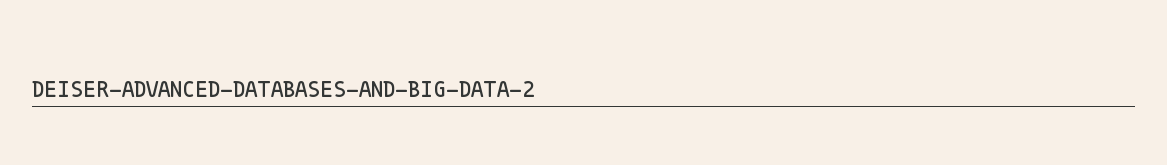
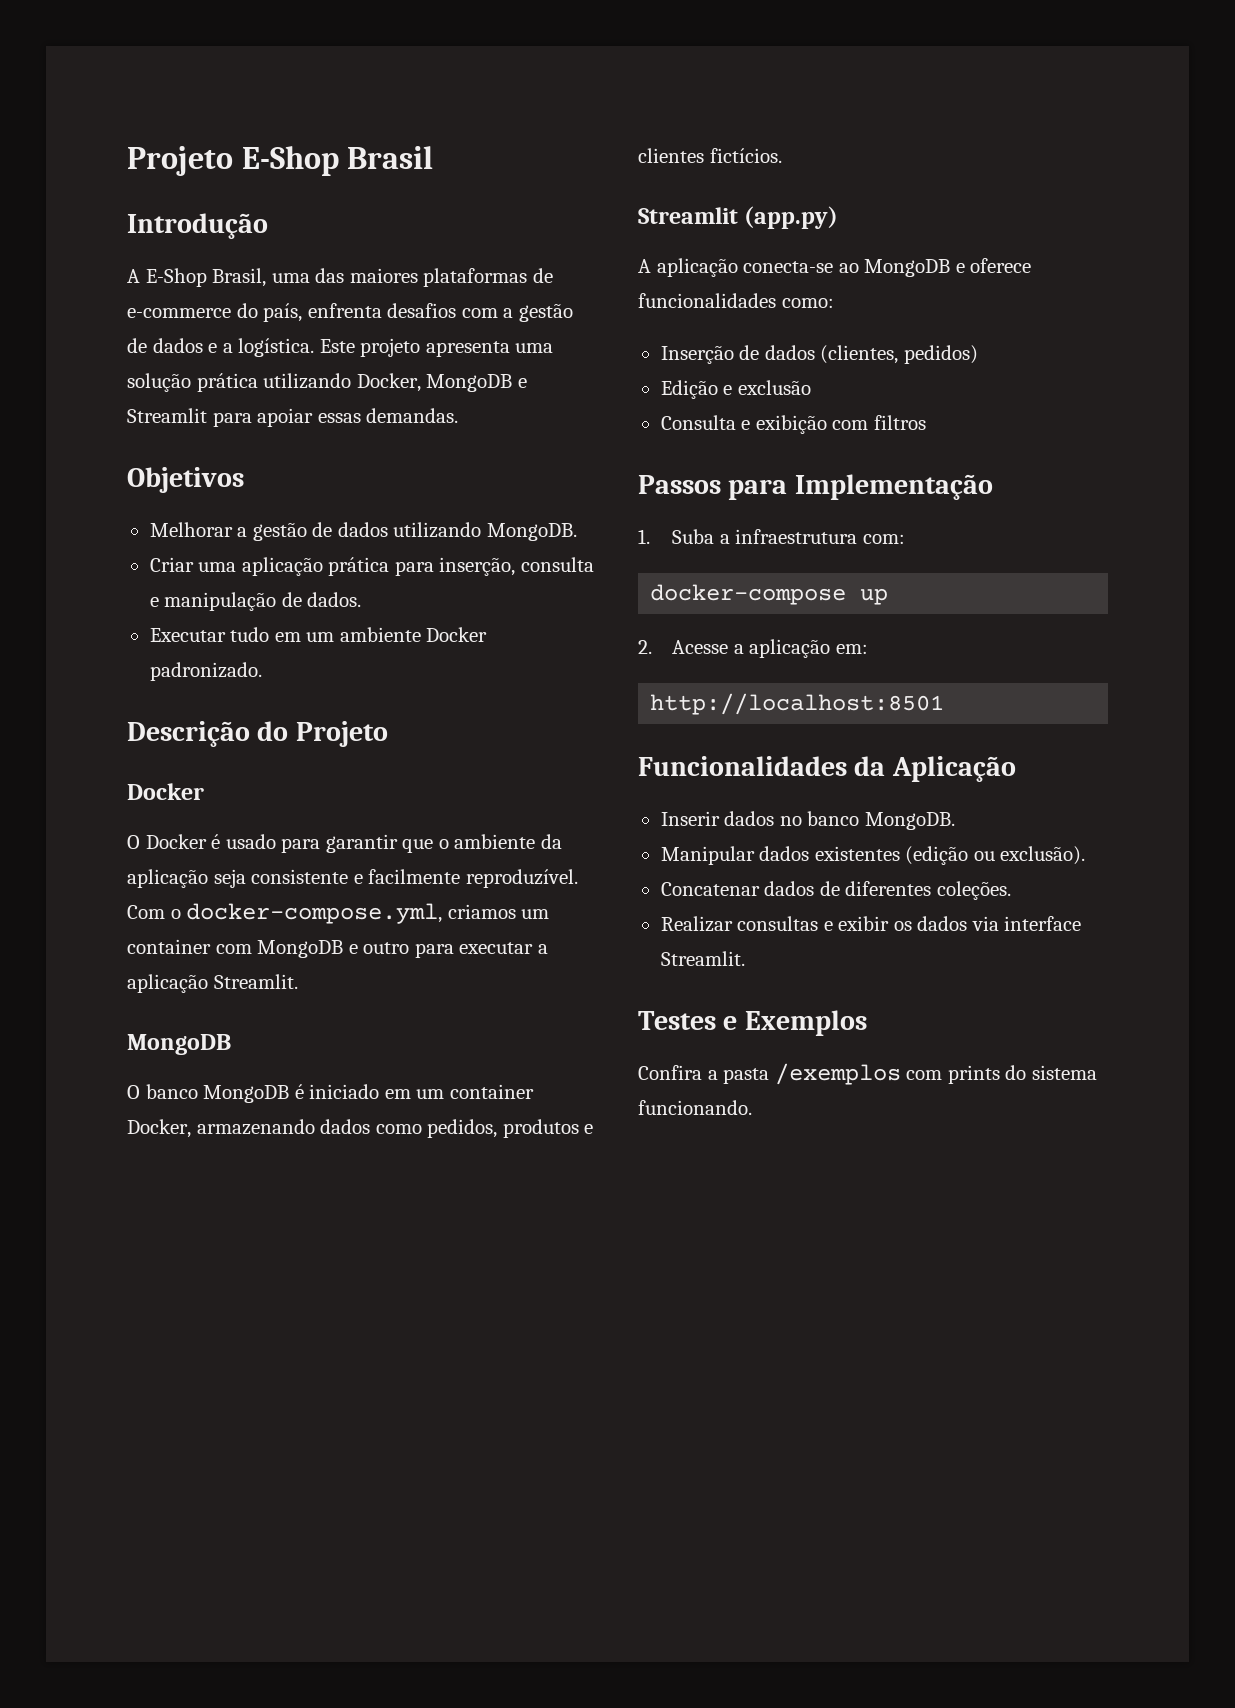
- DEISER-ADVANCED-DATABASES-AND-BIG-DATA-2
+ Projeto E-Shop Brasil
+ Introdução
+ A E-Shop Brasil, uma das maiores plataformas de e-commerce do país, enfrenta desafios com a gestão de dados e a logística. Este projeto apresenta uma solução prática utilizando Docker, MongoDB e Streamlit para apoiar essas demandas.
+ Objetivos
+ Melhorar a gestão de dados utilizando MongoDB.
+ Criar uma aplicação prática para inserção, consulta e manipulação de dados.
+ Executar tudo em um ambiente Docker padronizado.
+ Descrição do Projeto
+ Docker
+ O Docker é usado para garantir que o ambiente da aplicação seja consistente e facilmente reproduzível. Com o docker-compose.yml, criamos um container com MongoDB e outro para executar a aplicação Streamlit.
+ MongoDB
+ O banco MongoDB é iniciado em um container Docker, armazenando dados como pedidos, produtos e clientes fictícios.
+ Streamlit (app.py)
+ A aplicação conecta-se ao MongoDB e oferece funcionalidades como:
+ Inserção de dados (clientes, pedidos)
+ Edição e exclusão
+ Consulta e exibição com filtros
+ Passos para Implementação
+ 1. Suba a infraestrutura com:
+ docker-compose up
+ 2. Acesse a aplicação em:
+ http://localhost:8501
+ Funcionalidades da Aplicação
+ Inserir dados no banco MongoDB.
+ Manipular dados existentes (edição ou exclusão).
+ Concatenar dados de diferentes coleções.
+ Realizar consultas e exibir os dados via interface Streamlit.
+ Testes e Exemplos
+ Confira a pasta /exemplos com prints do sistema funcionando.

